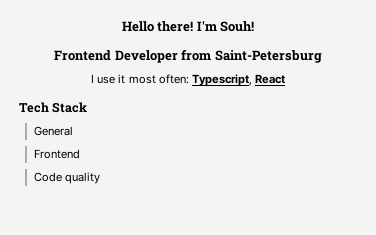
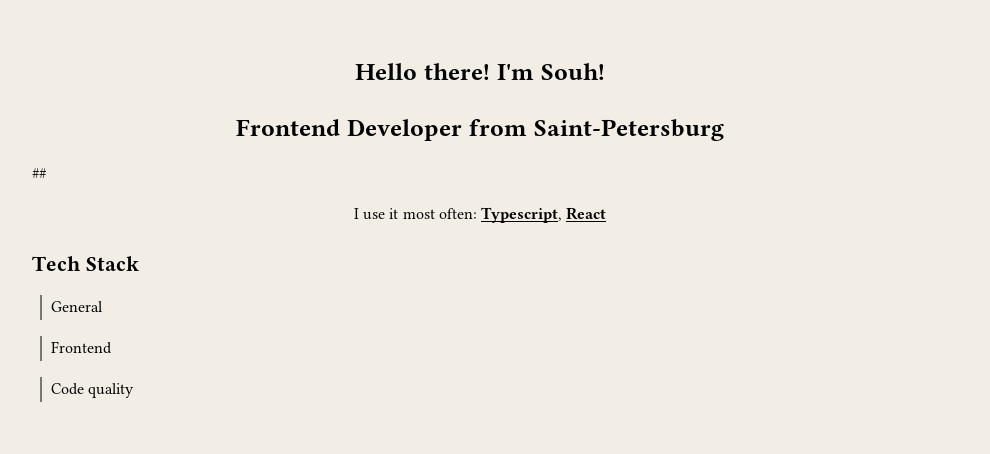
+ ##

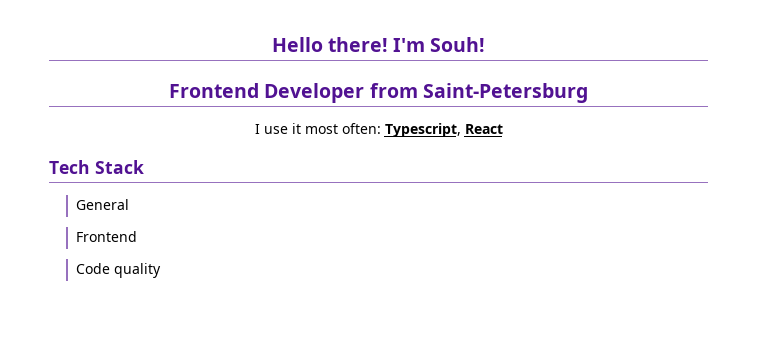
- ##

